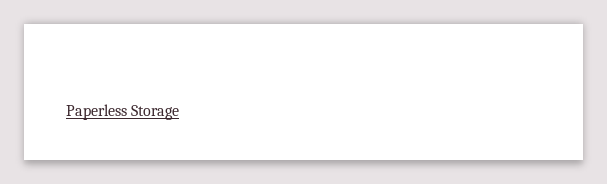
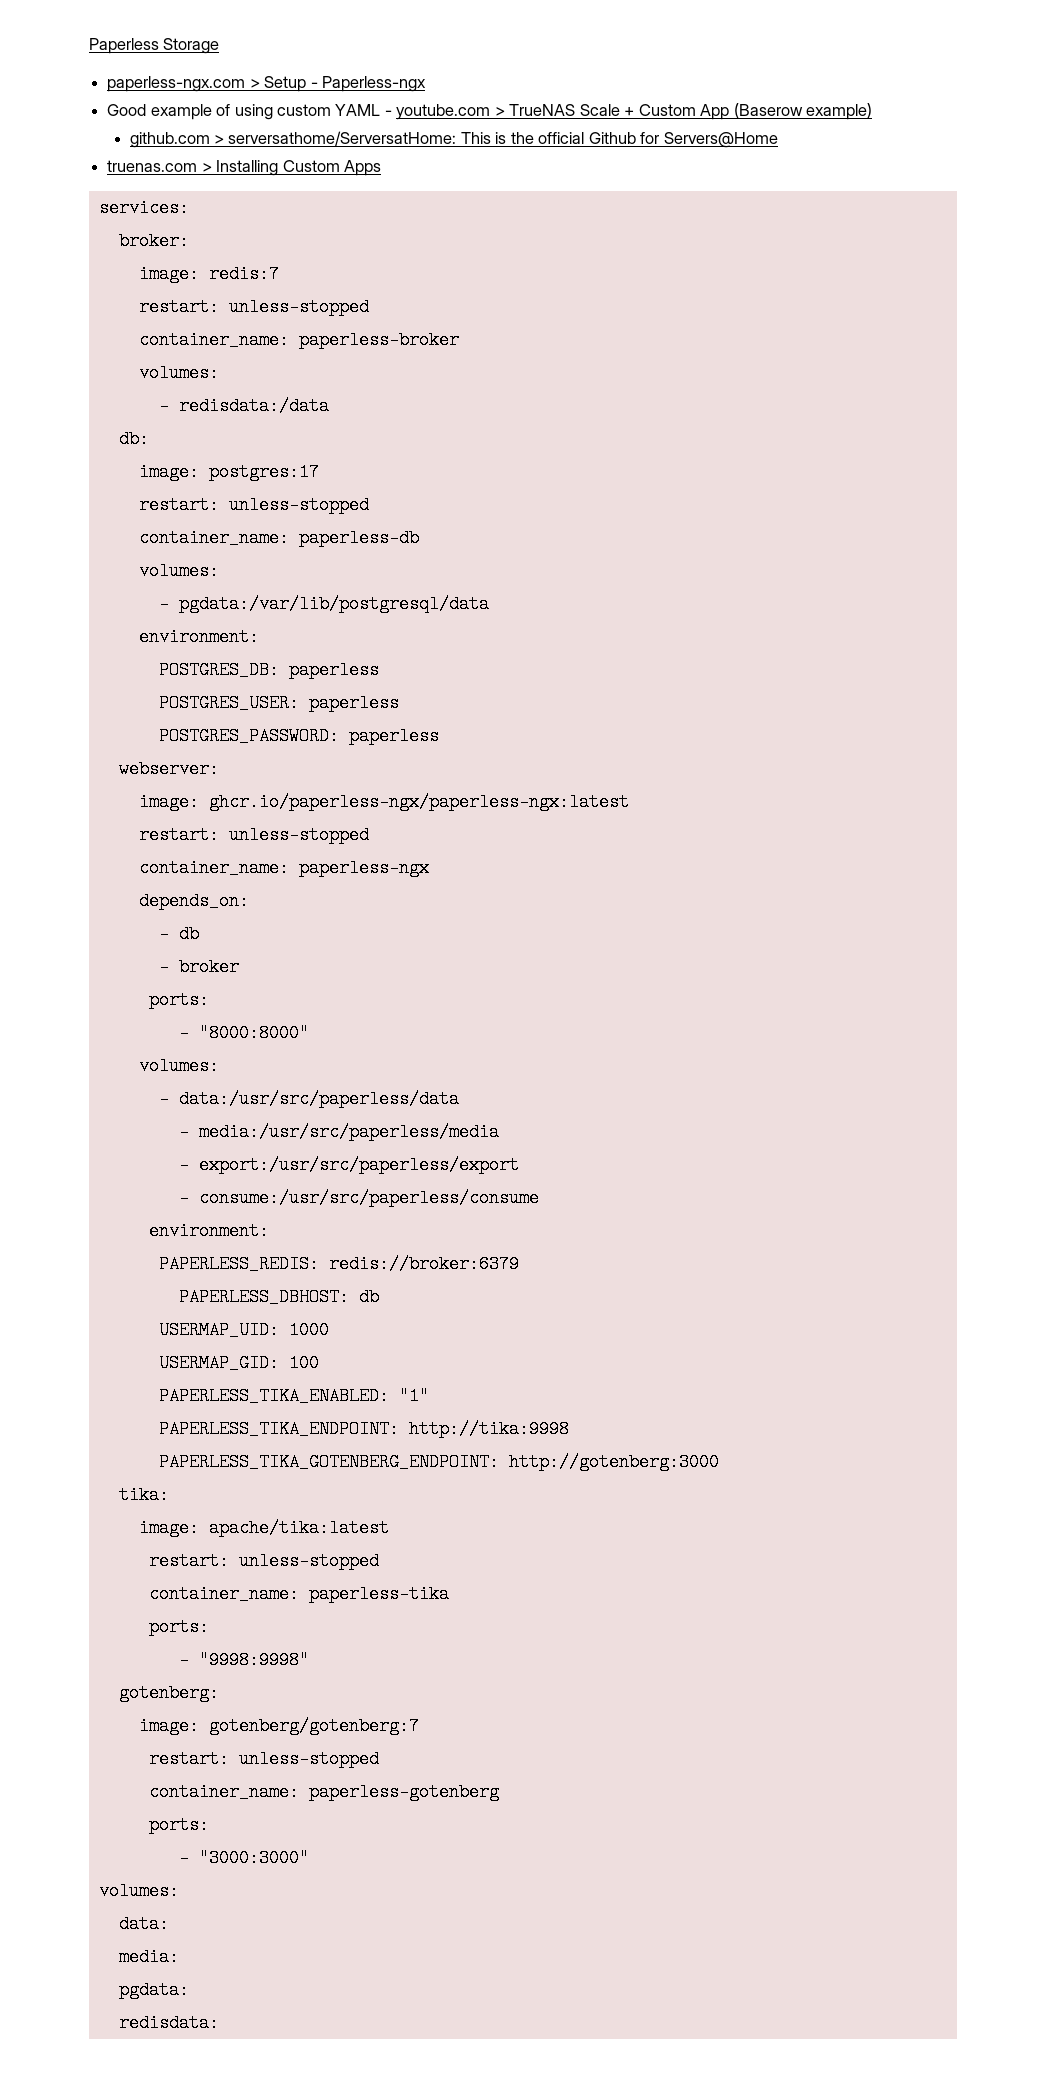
+ paperless-ngx.com > Setup - Paperless-ngx
+ Good example of using custom YAML - youtube.com > TrueNAS Scale + Custom App (Baserow example)
+ github.com > serversathome/ServersatHome: This is the official Github for Servers@Home
+ truenas.com > Installing Custom Apps
+ services:
+ broker:
+ image: redis:7
+ restart: unless-stopped
+ container_name: paperless-broker
+ volumes:
+ - redisdata:/data
+ db:
+ image: postgres:17
+ restart: unless-stopped
+ container_name: paperless-db
+ volumes:
+ - pgdata:/var/lib/postgresql/data
+ environment:
+ POSTGRES_DB: paperless
+ POSTGRES_USER: paperless
+ POSTGRES_PASSWORD: paperless
+ webserver:
+ image: ghcr.io/paperless-ngx/paperless-ngx:latest
+ restart: unless-stopped
+ container_name: paperless-ngx
+ depends_on:
+ - db
+ - broker
+ ports:
+ - "8000:8000"
+ volumes:
+ - data:/usr/src/paperless/data
+ - media:/usr/src/paperless/media
+ - export:/usr/src/paperless/export
+ - consume:/usr/src/paperless/consume
+ environment:
+ PAPERLESS_REDIS: redis://broker:6379
+ PAPERLESS_DBHOST: db
+ USERMAP_UID: 1000
+ USERMAP_GID: 100
+ PAPERLESS_TIKA_ENABLED: "1"
+ PAPERLESS_TIKA_ENDPOINT: http://tika:9998
+ PAPERLESS_TIKA_GOTENBERG_ENDPOINT: http://gotenberg:3000
+ tika:
+ image: apache/tika:latest
+ restart: unless-stopped
+ container_name: paperless-tika
+ ports:
+ - "9998:9998"
+ gotenberg:
+ image: gotenberg/gotenberg:7
+ restart: unless-stopped
+ container_name: paperless-gotenberg
+ ports:
+ - "3000:3000"
+ volumes:
+ data:
+ media:
+ pgdata:
+ redisdata:

